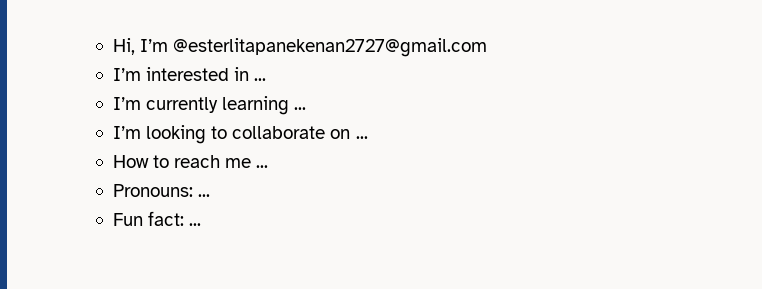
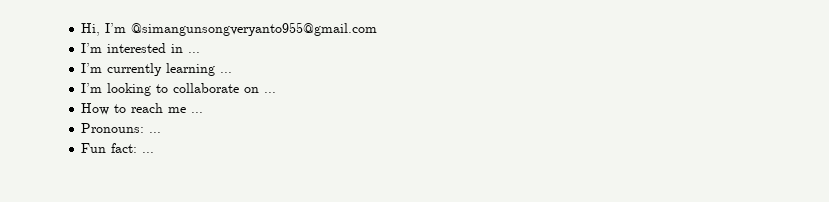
- Hi, I’m @esterlitapanekenan2727@gmail.com
+ Hi, I’m @simangunsongveryanto955@gmail.com

